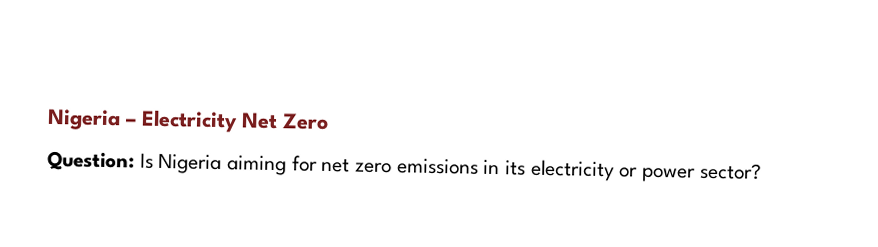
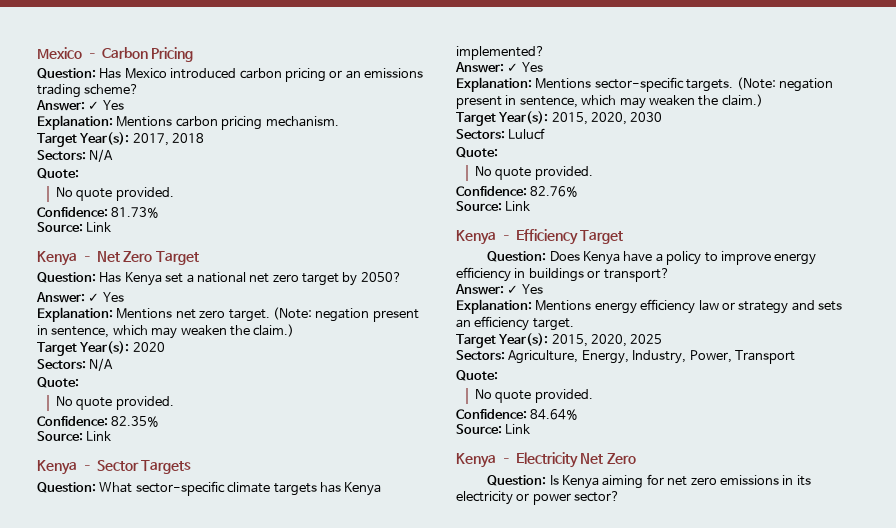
- Nigeria – Electricity Net Zero
+ Mexico – Carbon Pricing
+ Question: Has Mexico introduced carbon pricing or an emissions trading scheme?
+ Answer: ✓ Yes
+ Explanation: Mentions carbon pricing mechanism.
+ Target Year(s): 2017, 2018
+ Sectors: N/A
+ Quote:
+ No quote provided.
+ Confidence: 81.73%
+ Source: Link
+ Kenya – Net Zero Target
+ Question: Has Kenya set a national net zero target by 2050?
+ Answer: ✓ Yes
+ Explanation: Mentions net zero target. (Note: negation present in sentence, which may weaken the claim.)
+ Target Year(s): 2020
+ Sectors: N/A
+ Quote:
+ No quote provided.
+ Confidence: 82.35%
+ Source: Link
+ Kenya – Sector Targets
+ Question: What sector-specific climate targets has Kenya implemented?
+ Answer: ✓ Yes
+ Explanation: Mentions sector-specific targets. (Note: negation present in sentence, which may weaken the claim.)
+ Target Year(s): 2015, 2020, 2030
+ Sectors: Lulucf
+ Quote:
+ No quote provided.
+ Confidence: 82.76%
+ Source: Link
+ Kenya – Efficiency Target
+ Question: Does Kenya have a policy to improve energy efficiency in buildings or transport?
+ Answer: ✓ Yes
+ Explanation: Mentions energy efficiency law or strategy and sets an efficiency target.
+ Target Year(s): 2015, 2020, 2025
+ Sectors: Agriculture, Energy, Industry, Power, Transport
+ Quote:
+ No quote provided.
+ Confidence: 84.64%
+ Source: Link
+ Kenya – Electricity Net Zero
- Question: Is Nigeria aiming for net zero emissions in its electricity or power sector?
+ Question: Is Kenya aiming for net zero emissions in its electricity or power sector?

